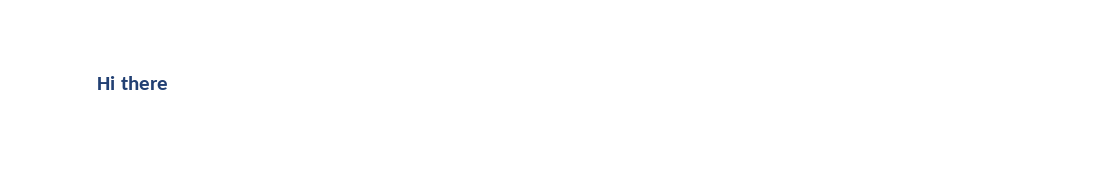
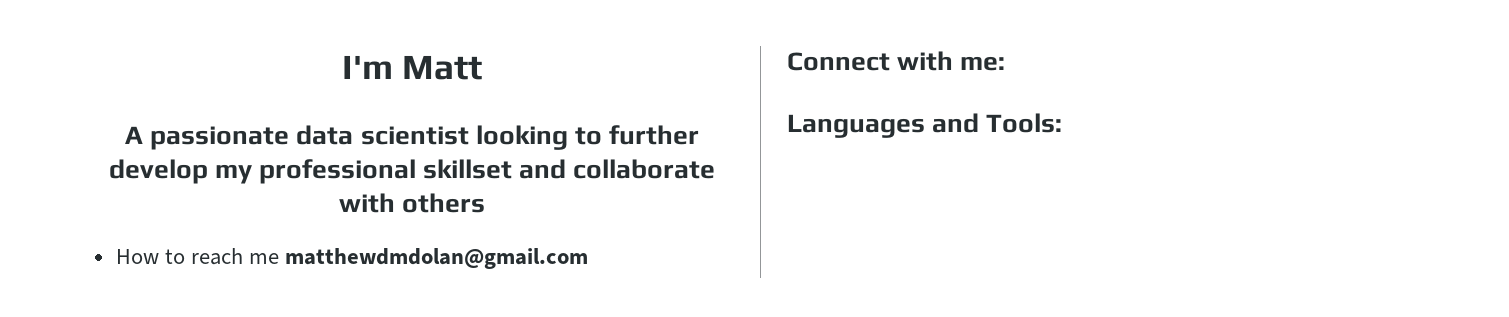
- Hi there
+ I'm Matt
+ A passionate data scientist looking to further develop my professional skillset and collaborate with others
+ How to reach me matthewdmdolan@gmail.com
+ Connect with me:
+ Languages and Tools:

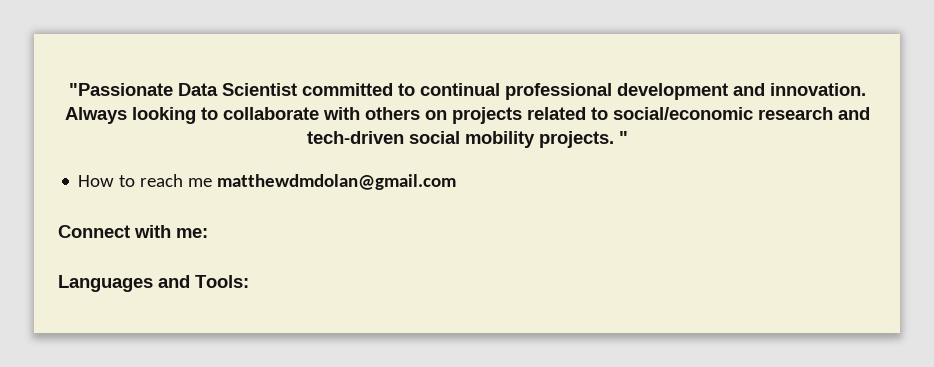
- I'm Matt
- A passionate data scientist looking to further develop my professional skillset and collaborate with others
+ "Passionate Data Scientist committed to continual professional development and innovation. Always looking to collaborate with others on projects related to social/economic research and tech-driven social mobility projects. "

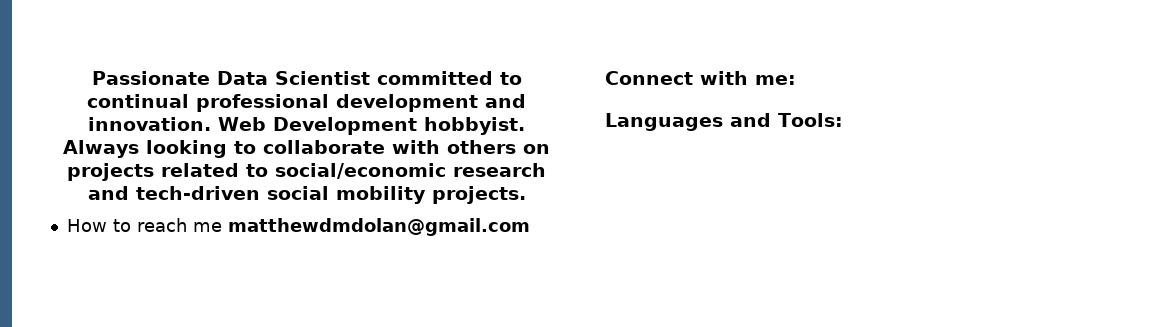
- "Passionate Data Scientist committed to continual professional development and innovation.
+ Passionate Data Scientist committed to continual professional development and innovation.
+ Web Development hobbyist.
- "

